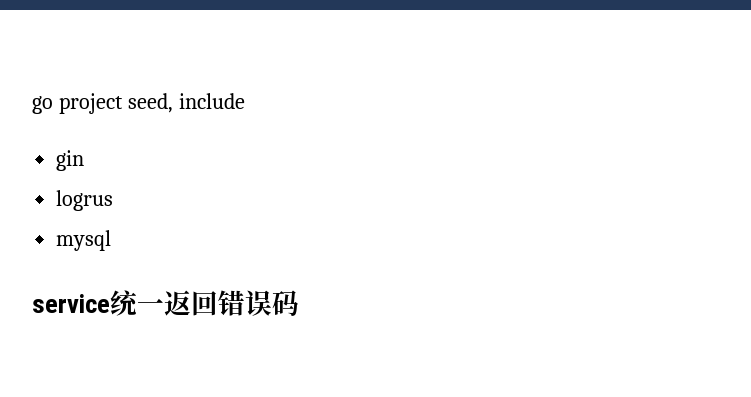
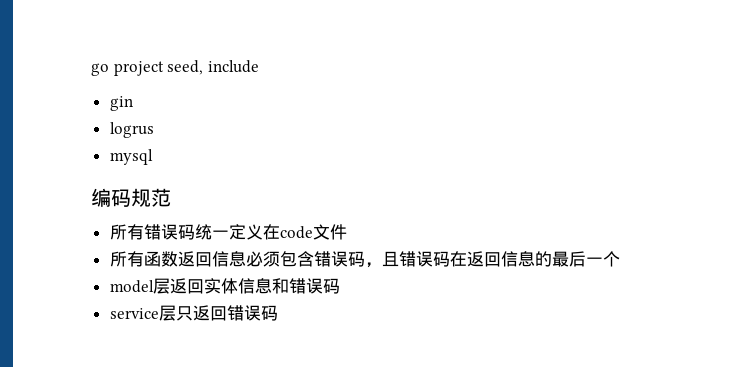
- service统一返回错误码
+ 编码规范
+ 所有错误码统一定义在code文件
+ 所有函数返回信息必须包含错误码，且错误码在返回信息的最后一个
+ model层返回实体信息和错误码
+ service层只返回错误码

